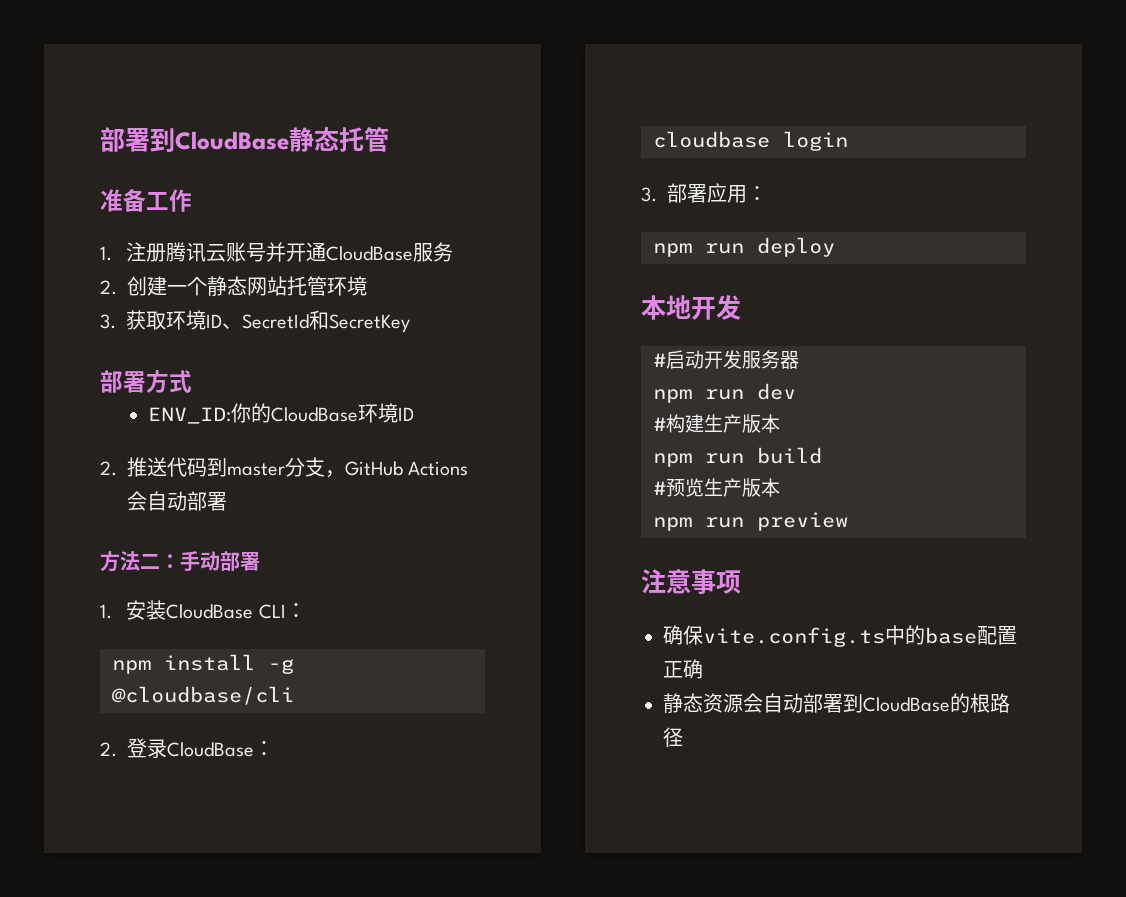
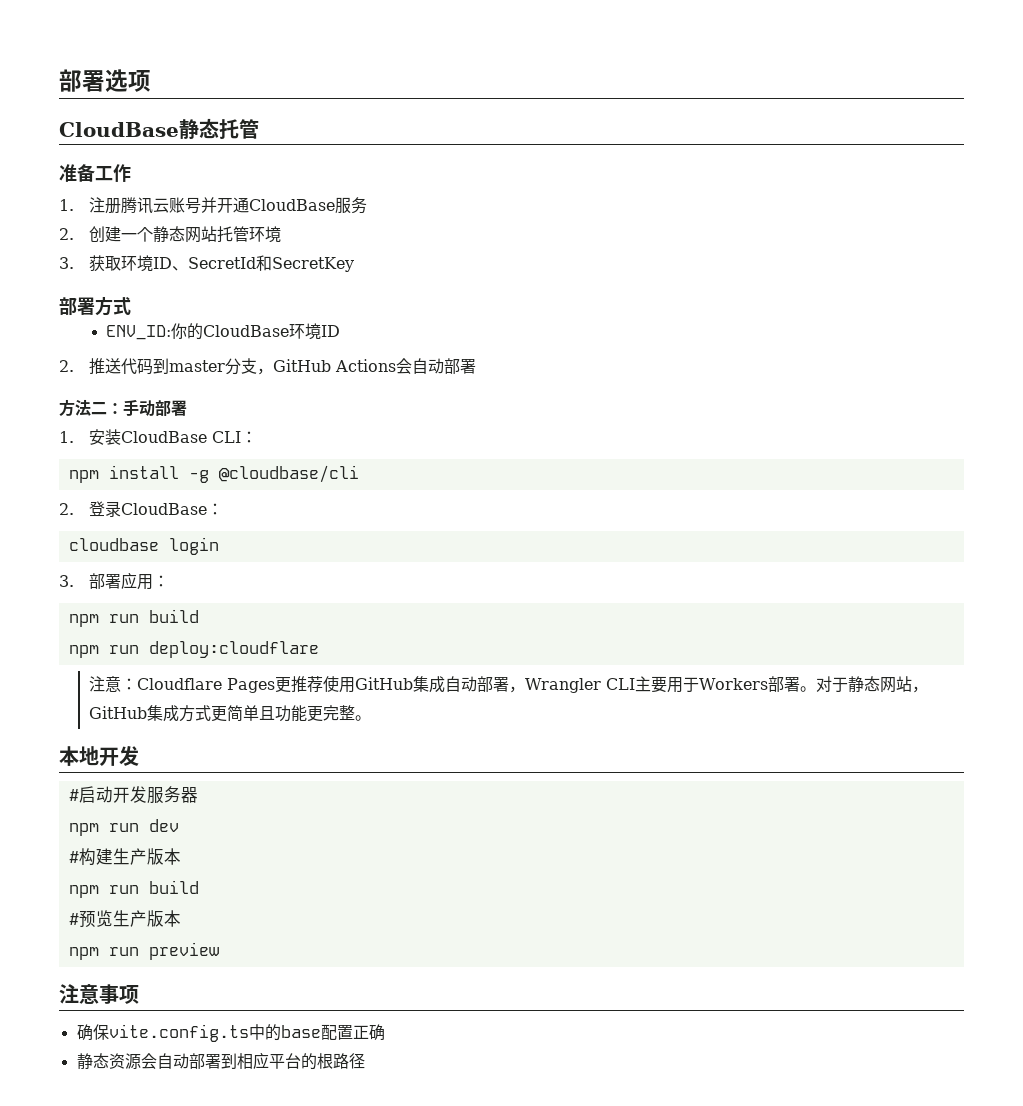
- 部署到CloudBase静态托管
+ 部署选项
+ CloudBase静态托管
  3.部署应用：
- npm run deploy
+ npm run build
+ npm run deploy:cloudflare
+ 注意：Cloudflare Pages更推荐使用GitHub集成自动部署，Wrangler CLI主要用于Workers部署。对于静态网站，GitHub集成方式更简单且功能更完整。
- 静态资源会自动部署到CloudBase的根路径
+ 静态资源会自动部署到相应平台的根路径

